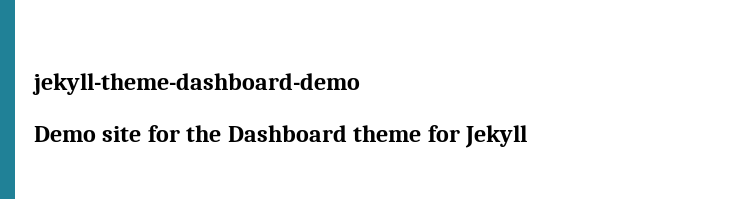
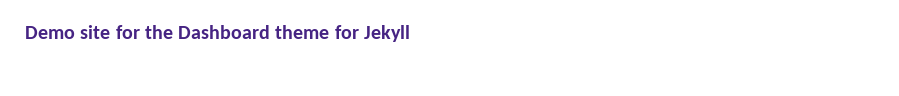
- jekyll-theme-dashboard-demo

